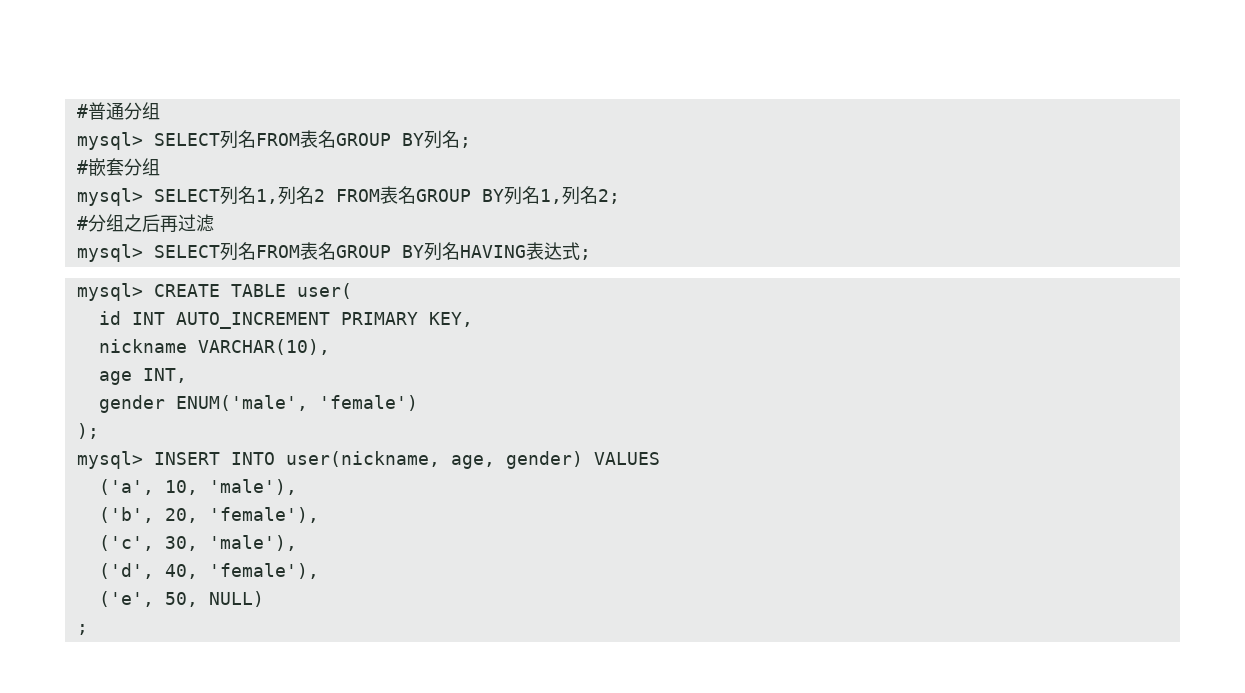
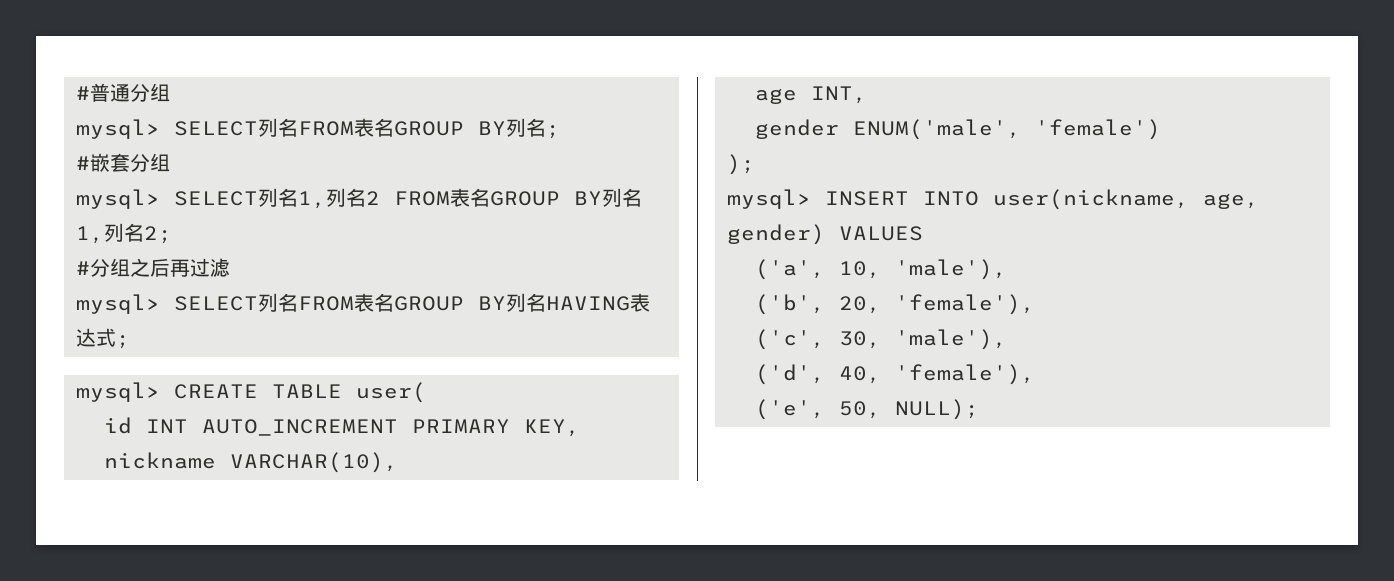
- ('e', 50, NULL)
- ;
+ ('e', 50, NULL);

